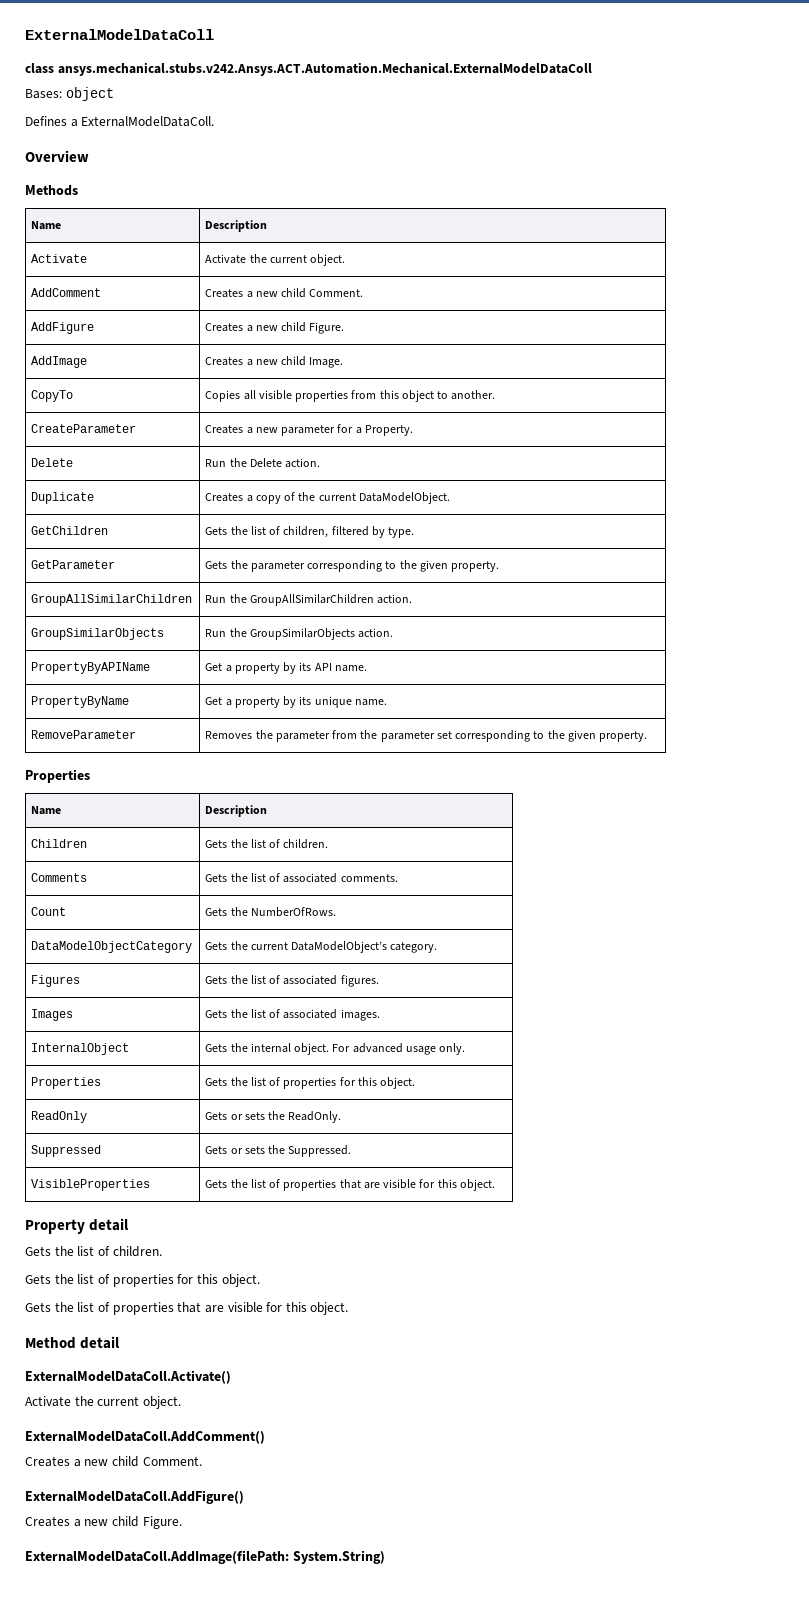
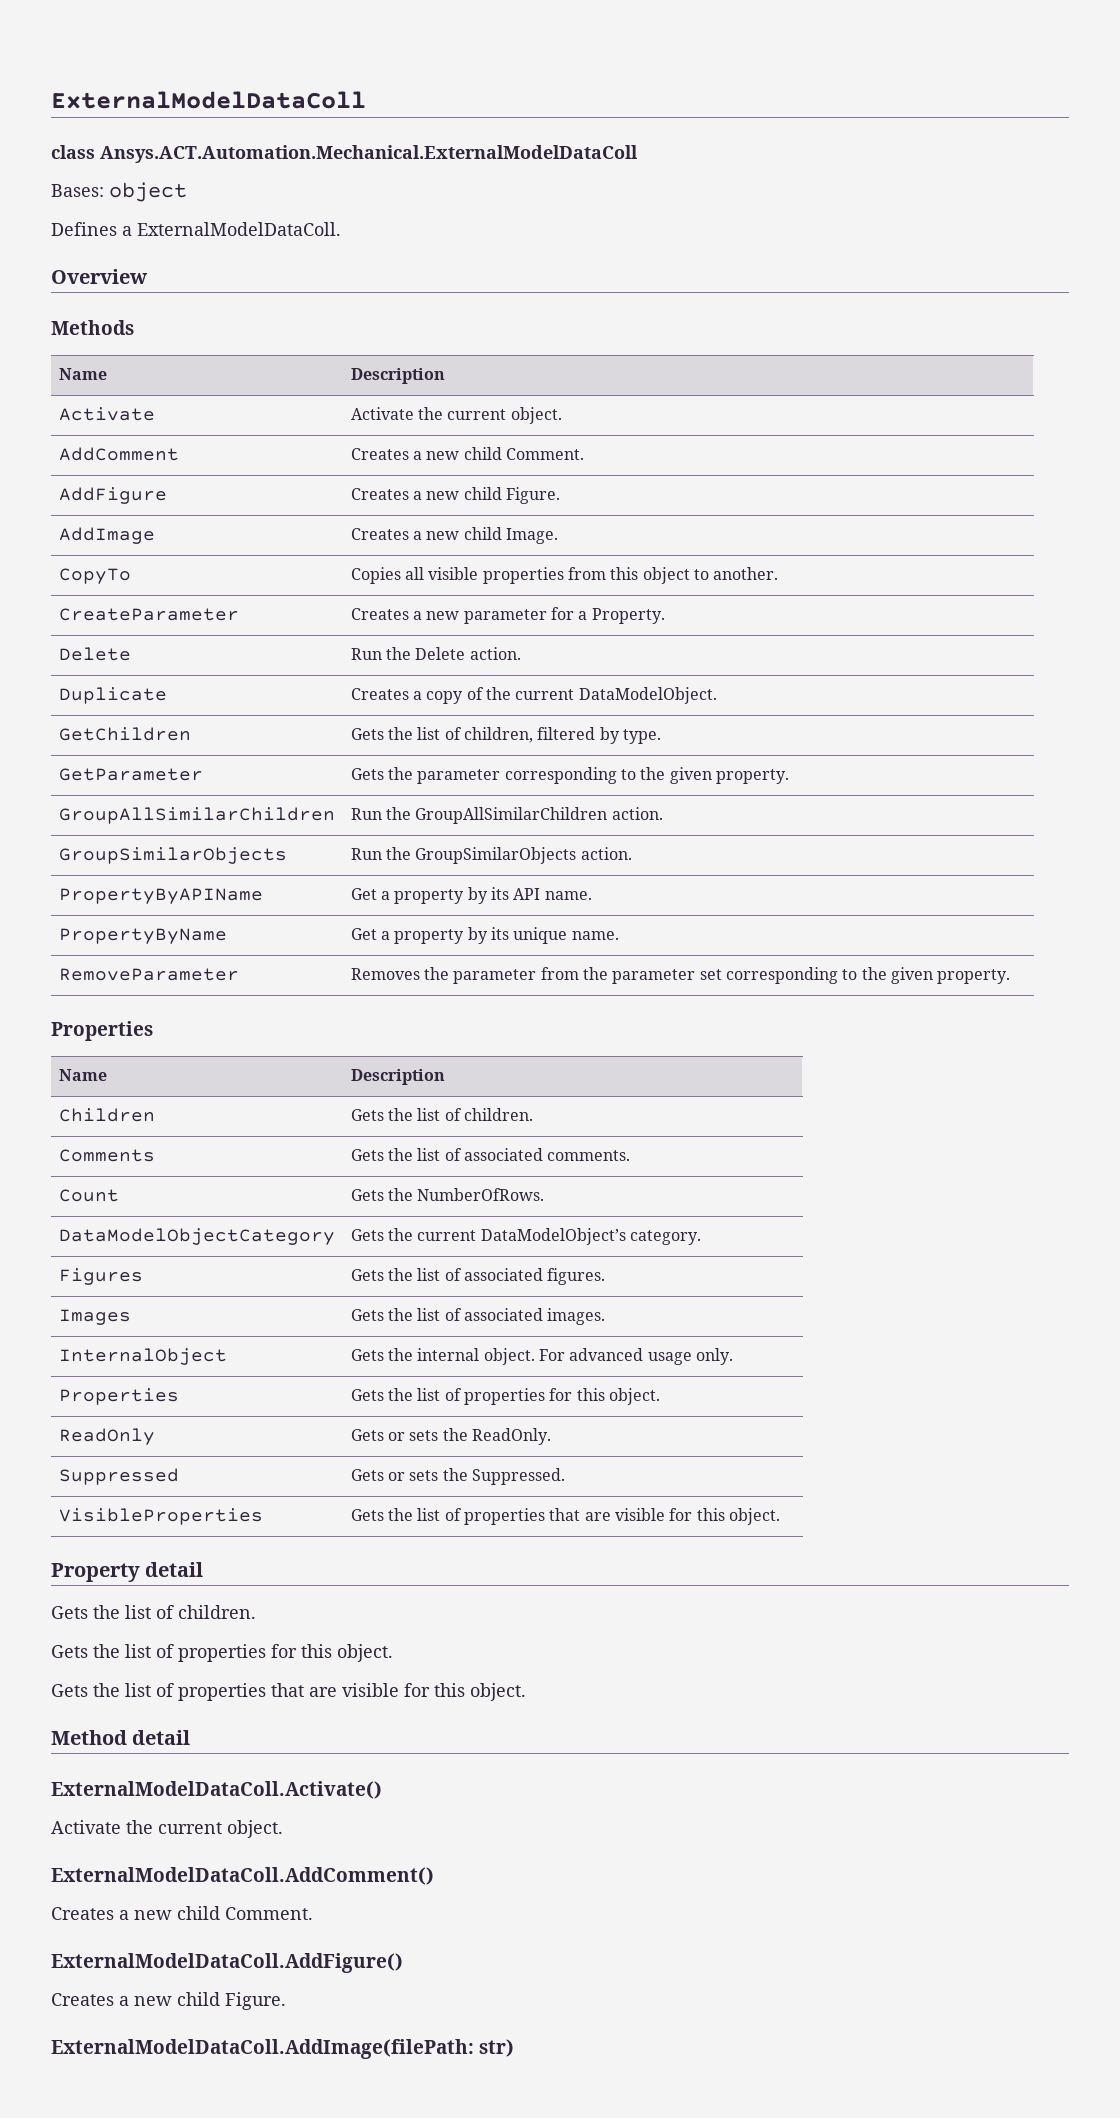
- class ansys.mechanical.stubs.v242.Ansys.ACT.Automation.Mechanical.ExternalModelDataColl
+ class Ansys.ACT.Automation.Mechanical.ExternalModelDataColl
- ExternalModelDataColl.AddImage(filePath: System.String)
+ ExternalModelDataColl.AddImage(filePath: str)

